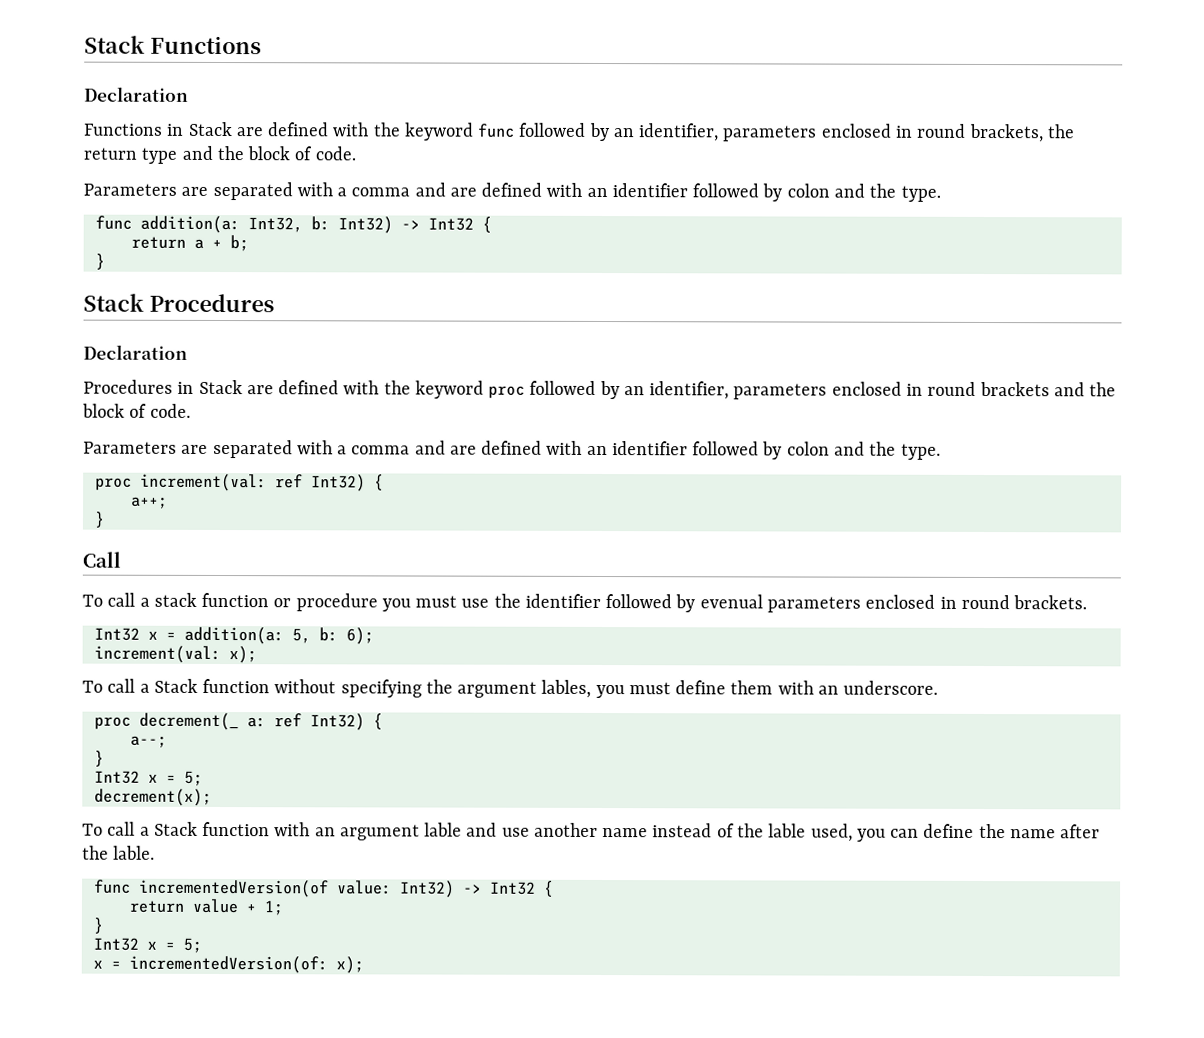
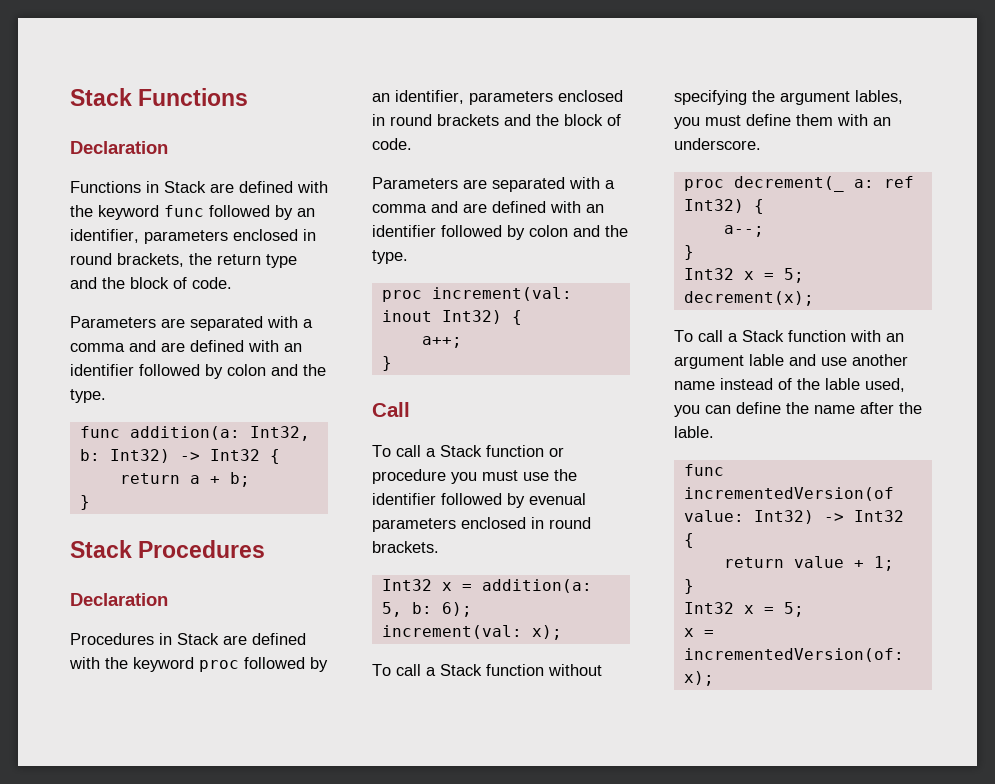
- proc increment(val: ref Int32) {
+ proc increment(val: inout Int32) {
- To call a stack function or procedure you must use the identifier followed by evenual parameters enclosed in round brackets.
+ To call a Stack function or procedure you must use the identifier followed by evenual parameters enclosed in round brackets.

